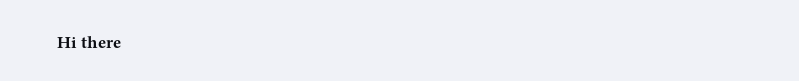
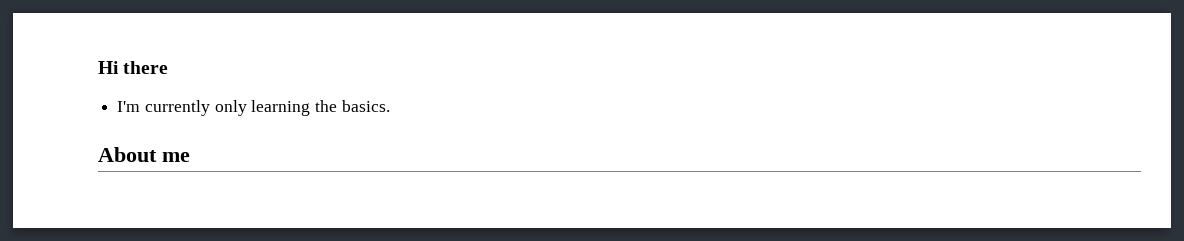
+ I'm currently only learning the basics.
+ About me

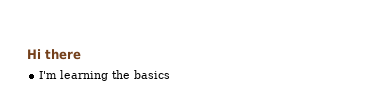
- I'm currently only learning the basics.
- About me
+ I'm learning the basics

